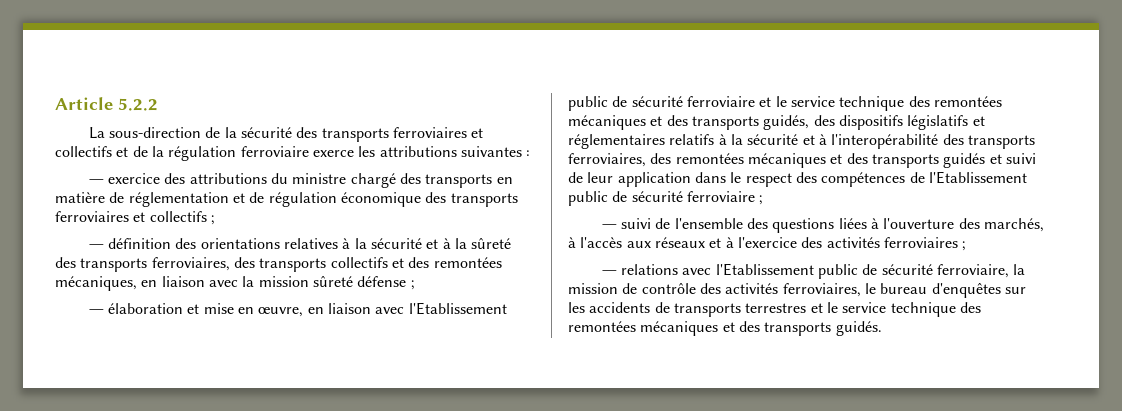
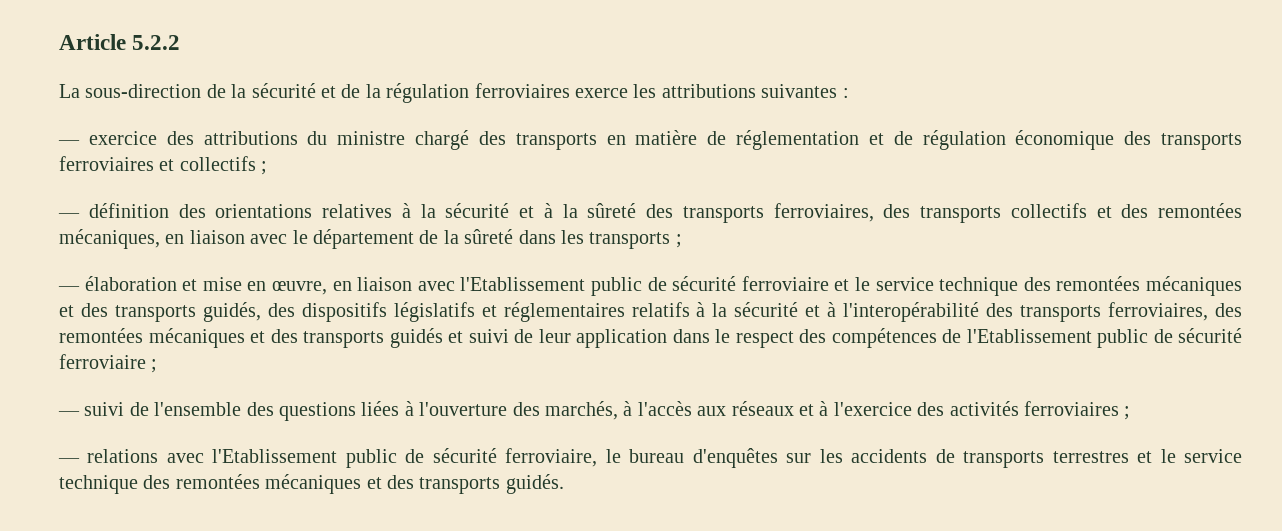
- La sous-direction de la sécurité des transports ferroviaires et collectifs et de la régulation ferroviaire exerce les attributions suivantes :
+ La sous-direction de la sécurité et de la régulation ferroviaires exerce les attributions suivantes :
- ― définition des orientations relatives à la sécurité et à la sûreté des transports ferroviaires, des transports collectifs et des remontées mécaniques, en liaison avec la mission sûreté défense ;
+ ― définition des orientations relatives à la sécurité et à la sûreté des transports ferroviaires, des transports collectifs et des remontées mécaniques, en liaison avec le département de la sûreté dans les transports ;
- ― relations avec l'Etablissement public de sécurité ferroviaire, la mission de contrôle des activités ferroviaires, le bureau d'enquêtes sur les accidents de transports terrestres et le service technique des remontées mécaniques et des transports guidés.
+ ― relations avec l'Etablissement public de sécurité ferroviaire, le bureau d'enquêtes sur les accidents de transports terrestres et le service technique des remontées mécaniques et des transports guidés.

